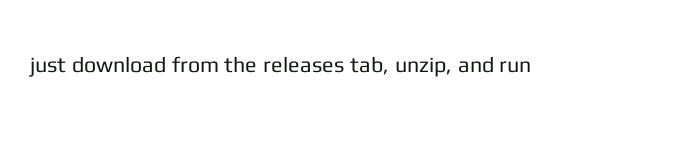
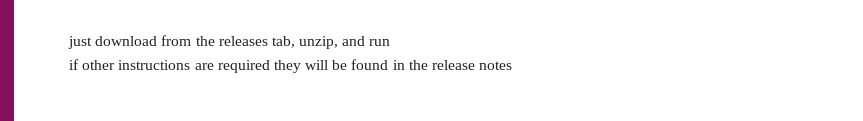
+ if other instructions are required they will be found in the release notes

